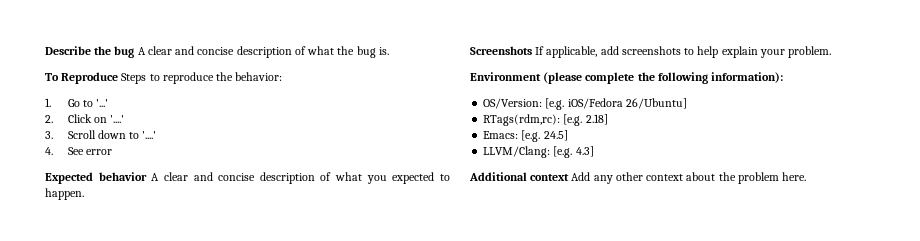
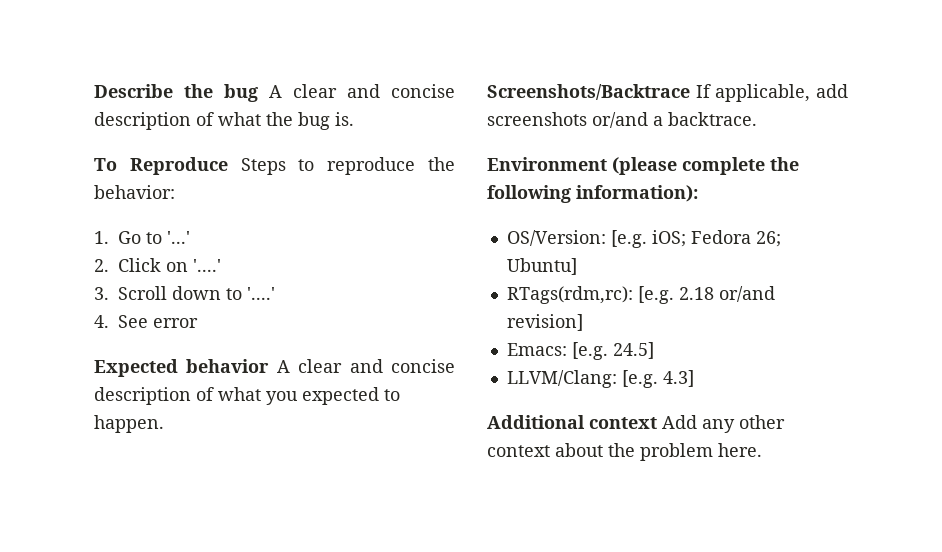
- Screenshots If applicable, add screenshots to help explain your problem.
+ Screenshots/Backtrace If applicable, add screenshots or/and a backtrace.
- OS/Version: [e.g. iOS/Fedora 26/Ubuntu]
+ OS/Version: [e.g. iOS; Fedora 26; Ubuntu]
- RTags(rdm,rc): [e.g. 2.18]
+ RTags(rdm,rc): [e.g. 2.18 or/and revision]

